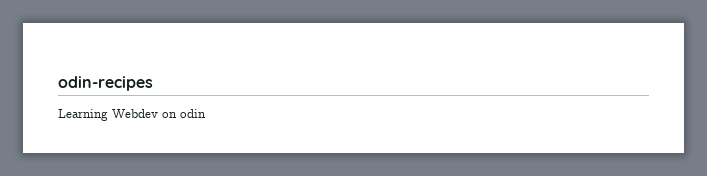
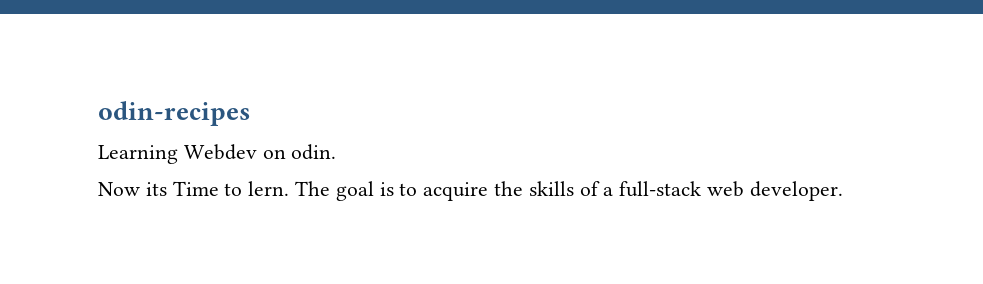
- Learning Webdev on odin
+ Learning Webdev on odin.
+ Now its Time to lern. The goal is to acquire the skills of a full-stack web developer.

